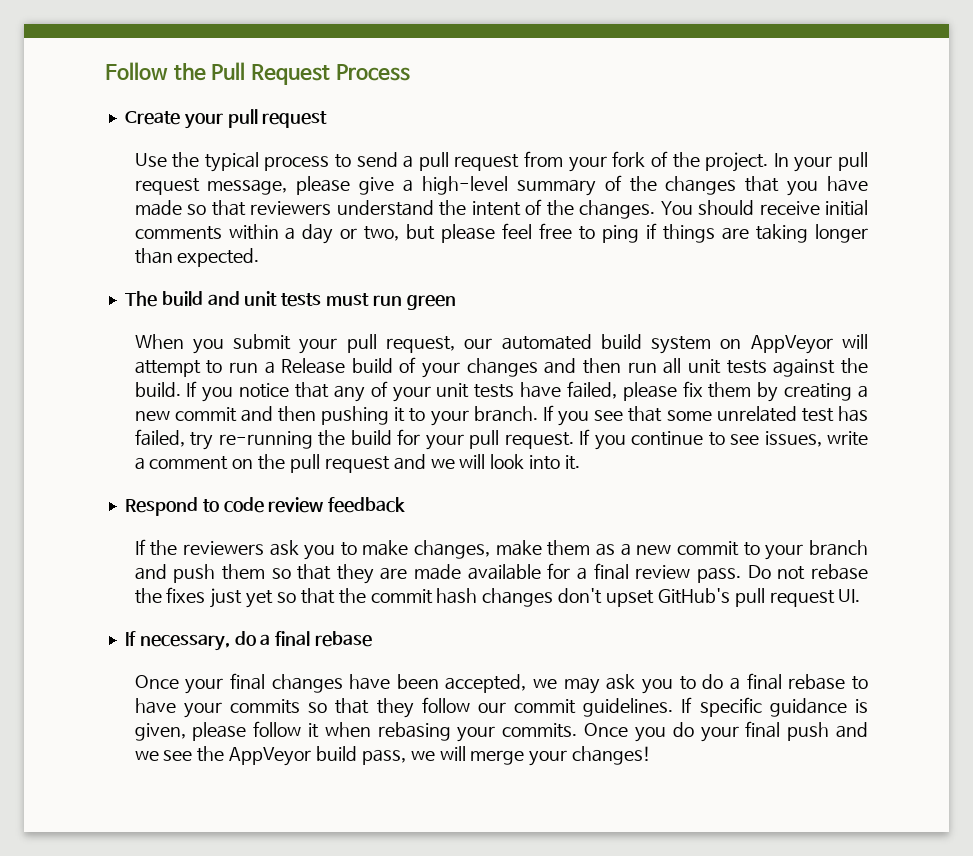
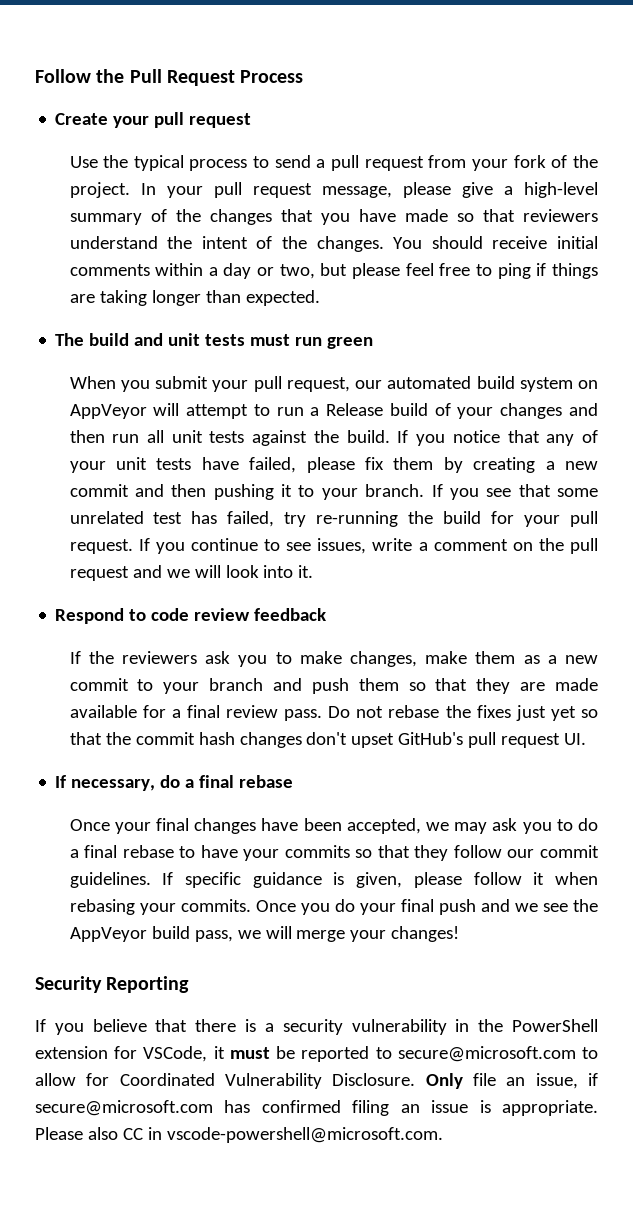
+ Security Reporting
+ If you believe that there is a security vulnerability in the PowerShell extension for VSCode, it must be reported to secure@microsoft.com to allow for Coordinated Vulnerability Disclosure. Only file an issue, if secure@microsoft.com has confirmed filing an issue is appropriate. Please also CC in vscode-powershell@microsoft.com.

